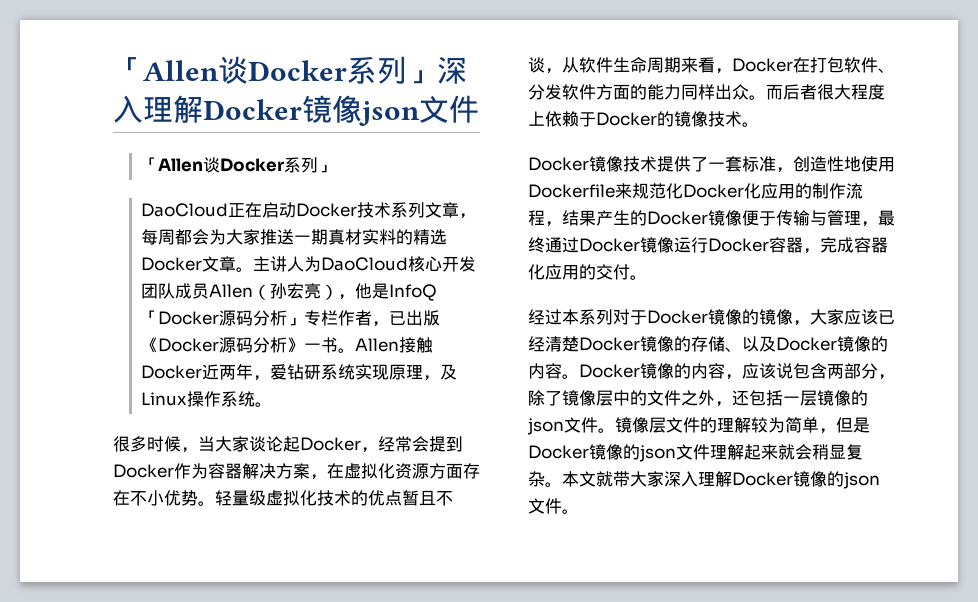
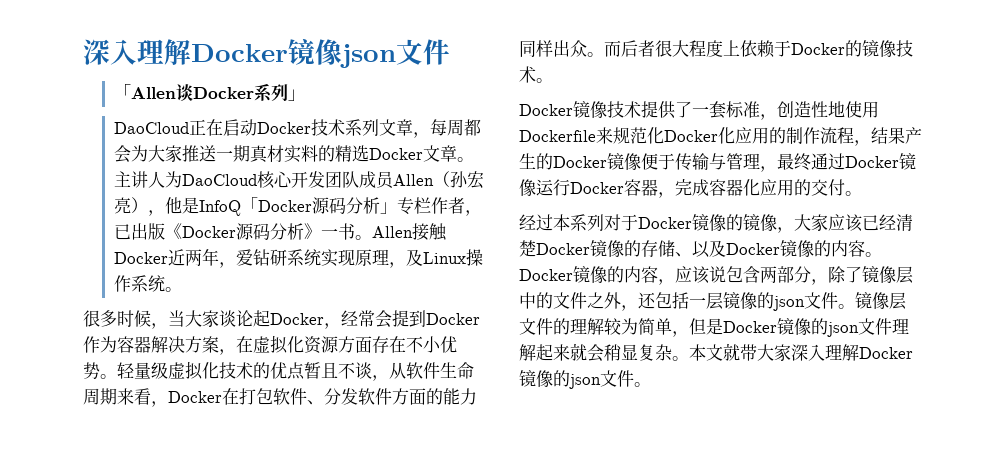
- 「Allen谈Docker系列」深入理解Docker镜像json文件
+ 深入理解Docker镜像json文件

